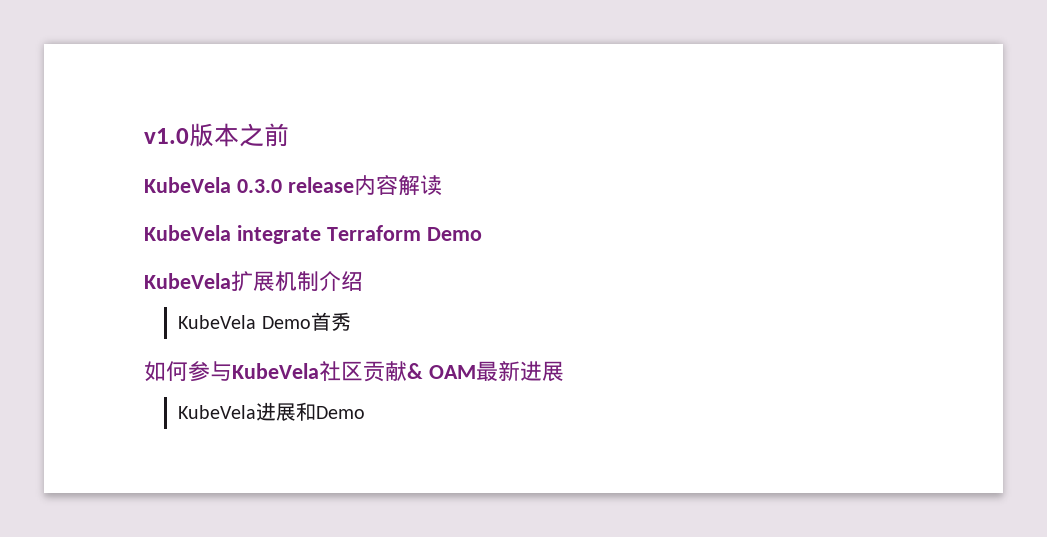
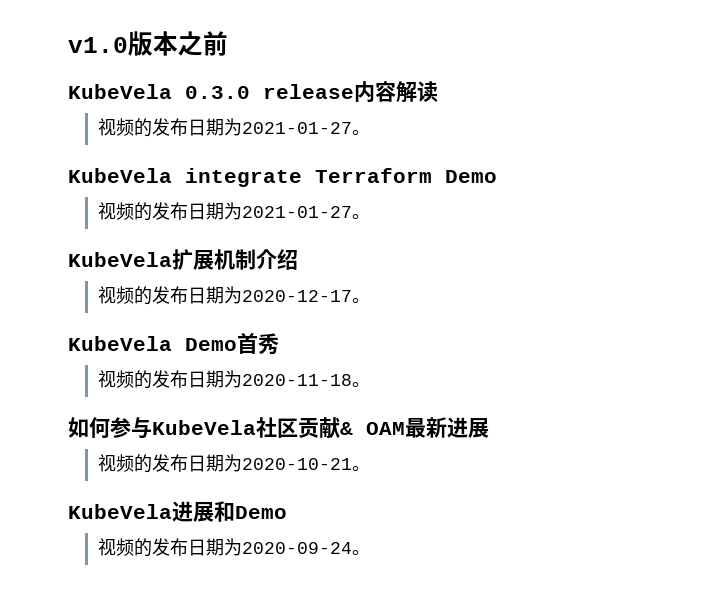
  KubeVela 0.3.0 release内容解读
+ 视频的发布日期为2021-01-27。
  KubeVela integrate Terraform Demo
+ 视频的发布日期为2021-01-27。
+ 视频的发布日期为2020-12-17。
  KubeVela Demo首秀
+ 视频的发布日期为2020-11-18。
+ 视频的发布日期为2020-10-21。
  KubeVela进展和Demo
+ 视频的发布日期为2020-09-24。

